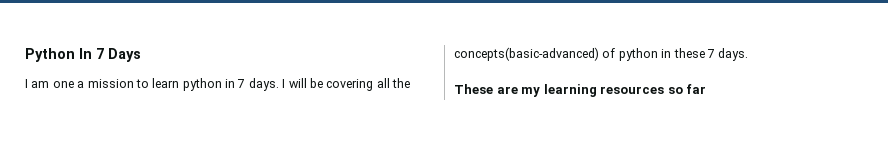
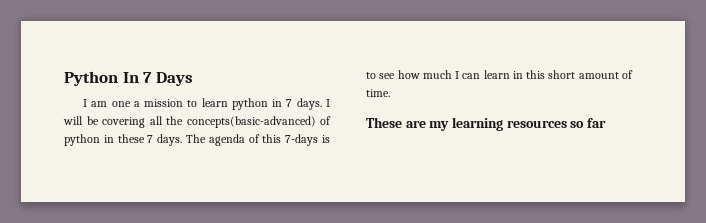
+ The agenda of this 7-days is to see how much I can learn in this short amount of time.

